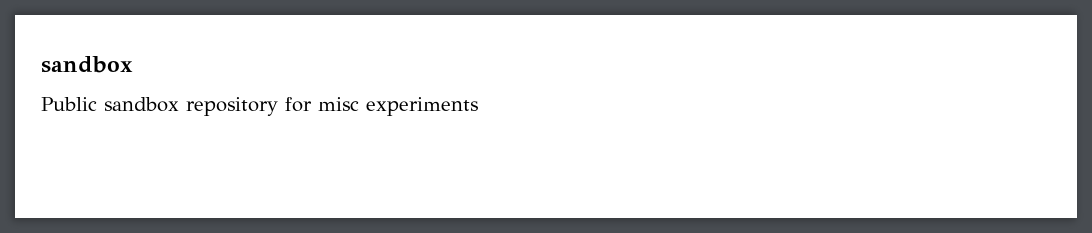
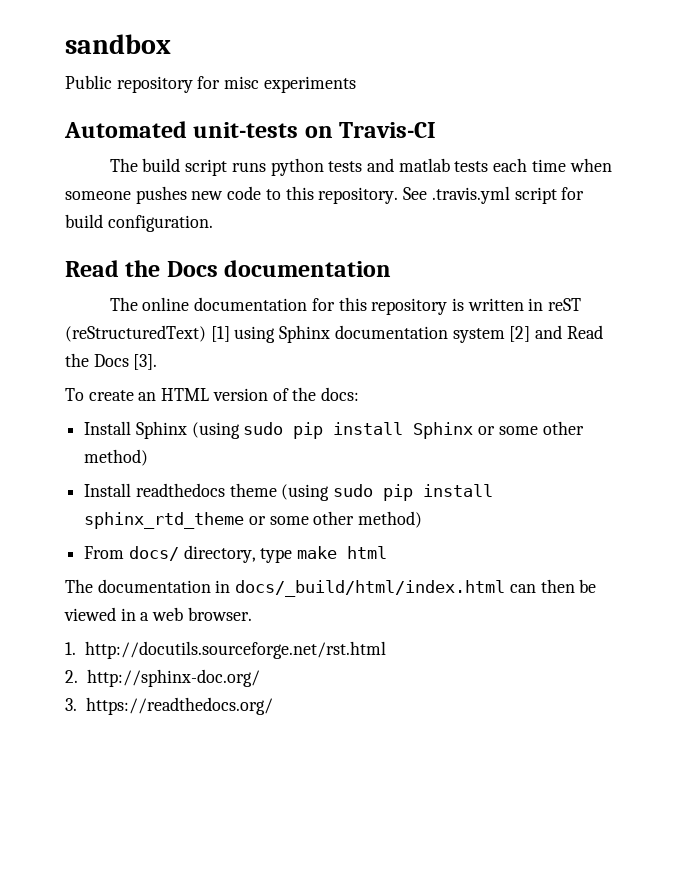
- Public sandbox repository for misc experiments
+ Public repository for misc experiments
+ Automated unit-tests on Travis-CI
+ The build script runs python tests and matlab tests each time when someone pushes new code to this repository. See .travis.yml script for build configuration.
+ Read the Docs documentation
+ The online documentation for this repository is written in reST (reStructuredText) [1] using Sphinx documentation system [2] and Read the Docs [3].
+ To create an HTML version of the docs:
+ Install Sphinx (using sudo pip install Sphinx or some other method)
+ Install readthedocs theme (using sudo pip install sphinx_rtd_theme or some other method)
+ From docs/ directory, type make html
+ The documentation in docs/_build/html/index.html can then be viewed in a web browser.
+ 1. http://docutils.sourceforge.net/rst.html
+ 2. http://sphinx-doc.org/
+ 3. https://readthedocs.org/

